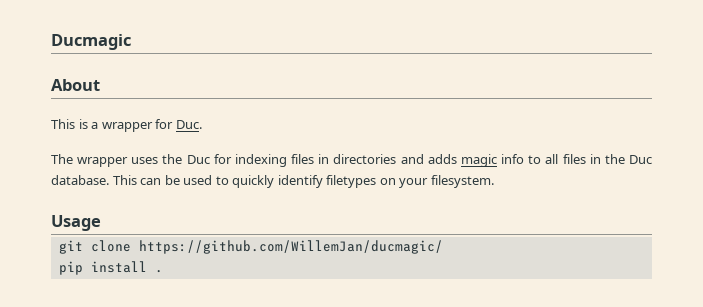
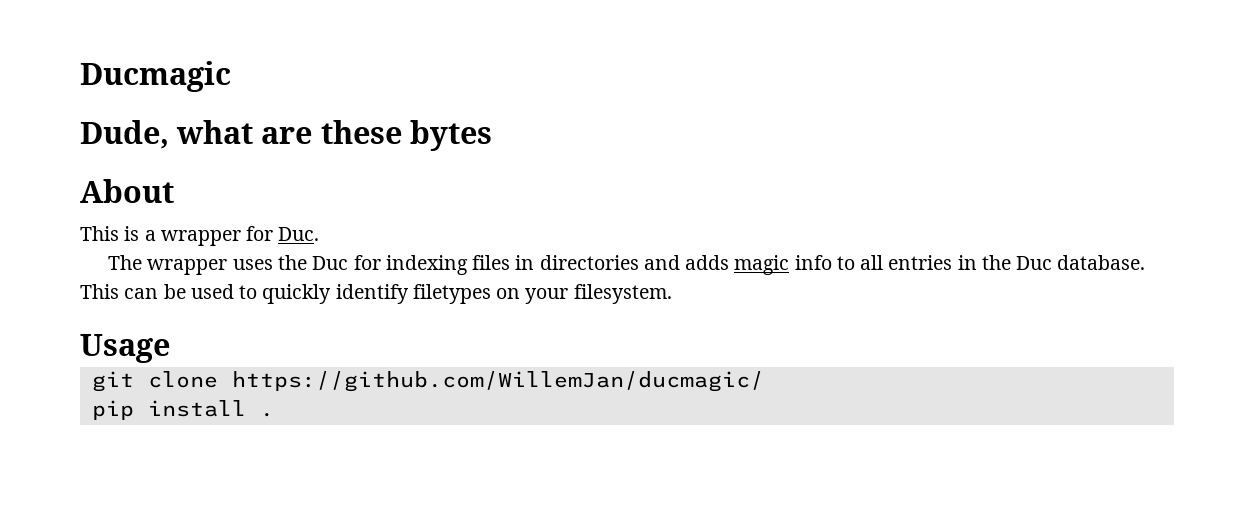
+ Dude, what are these bytes
- The wrapper uses the Duc for indexing files in directories and adds magic info to all files in the Duc database.
+ The wrapper uses the Duc for indexing files in directories and adds magic info to all entries in the Duc database.

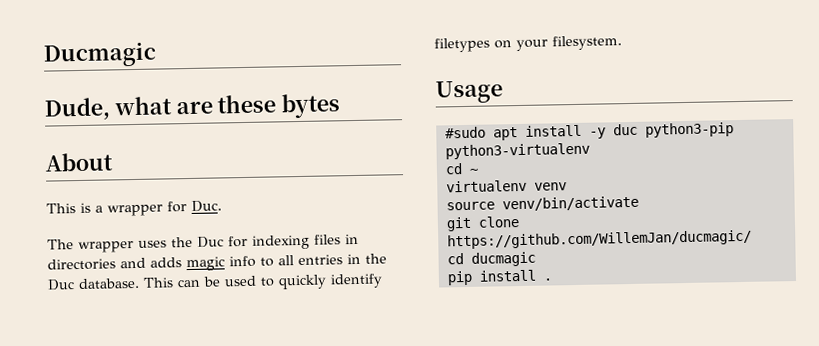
+ #sudo apt install -y duc python3-pip python3-virtualenv
+ cd ~
+ virtualenv venv
+ source venv/bin/activate
+ cd ducmagic

